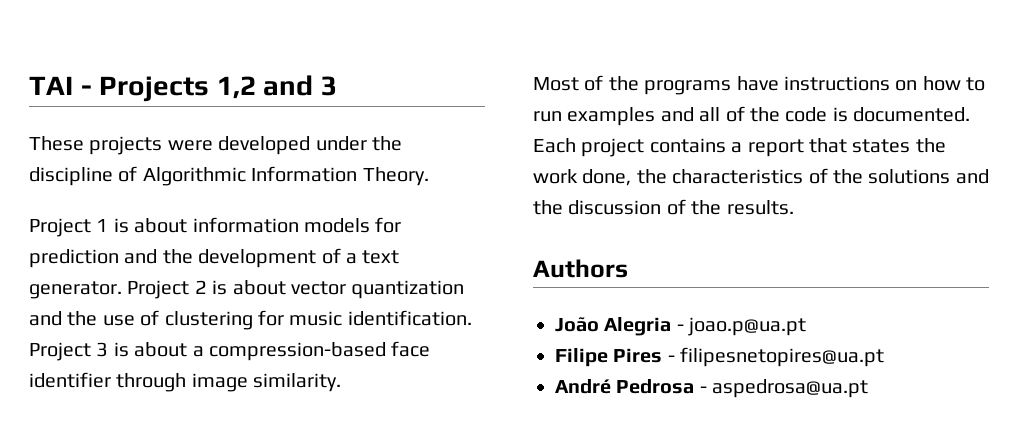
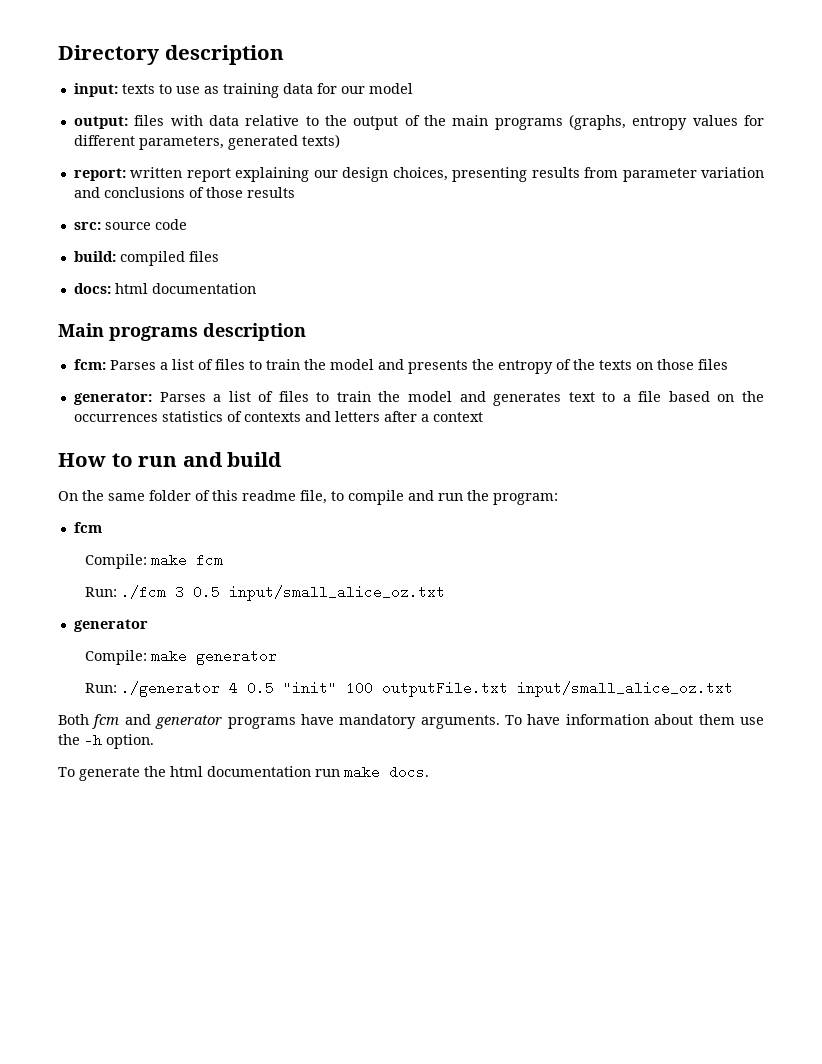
- TAI - Projects 1,2 and 3
- These projects were developed under the discipline of Algorithmic Information Theory.
- Project 1 is about information models for prediction and the development of a text generator. Project 2 is about vector quantization and the use of clustering for music identification. Project 3 is about a compression-based face identifier through image similarity.
- Most of the programs have instructions on how to run examples and all of the code is documented. Each project contains a report that states the work done, the characteristics of the solutions and the discussion of the results.
- Authors
- João Alegria - joao.p@ua.pt
- Filipe Pires - filipesnetopires@ua.pt
- André Pedrosa - aspedrosa@ua.pt
+ Directory description
+ input: texts to use as training data for our model
+ output: files with data relative to the output of the main programs (graphs, entropy values for different parameters, generated texts)
+ report: written report explaining our design choices, presenting results from parameter variation and conclusions of those results
+ src: source code
+ build: compiled files
+ docs: html documentation
+ Main programs description
+ fcm: Parses a list of files to train the model and presents the entropy of the texts on those files
+ generator: Parses a list of files to train the model and generates text to a file based on the occurrences statistics of contexts and letters after a context
+ How to run and build
+ On the same folder of this readme file, to compile and run the program:
+ fcm
+ Compile: make fcm
+ Run: ./fcm 3 0.5 input/small_alice_oz.txt
+ generator
+ Compile: make generator
+ Run: ./generator 4 0.5 "init" 100 outputFile.txt input/small_alice_oz.txt
+ Both fcm and generator programs have mandatory arguments. To have information about them use the -h option.
+ To generate the html documentation run make docs.

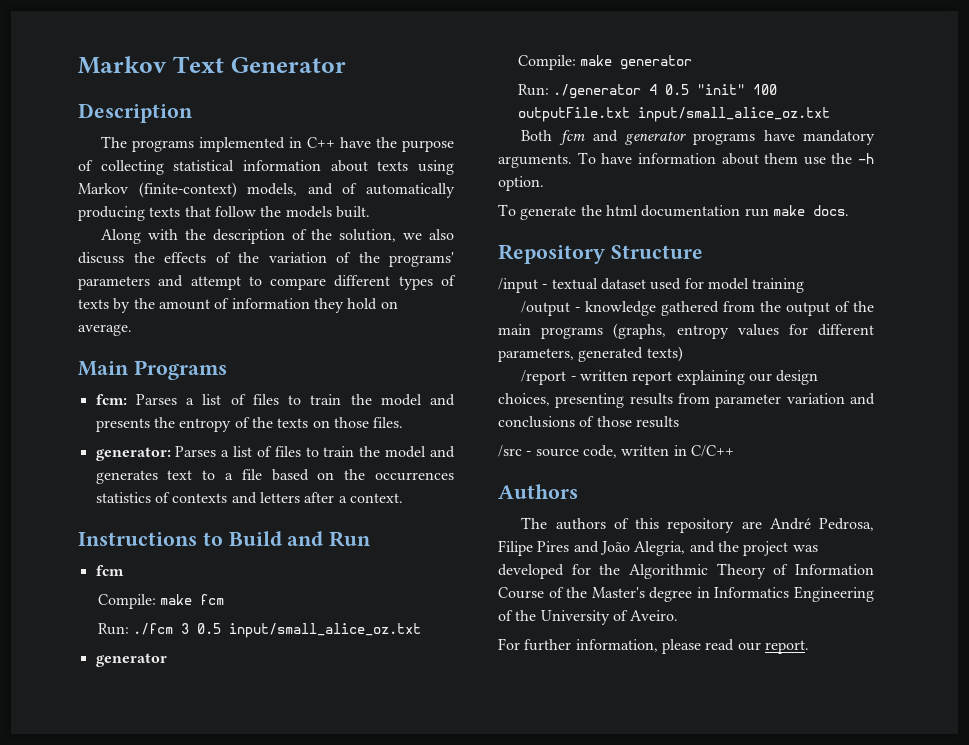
- Directory description
- input: texts to use as training data for our model
- output: files with data relative to the output of the main programs (graphs, entropy values for different parameters, generated texts)
- report: written report explaining our design choices, presenting results from parameter variation and conclusions of those results
- src: source code
- build: compiled files
- docs: html documentation
+ Markov Text Generator
+ Description
+ The programs implemented in C++ have the purpose of collecting statistical information about texts using Markov (finite-context) models, and of automatically producing texts that follow the models built.
+ Along with the description of the solution, we also discuss the effects of the variation of the programs' parameters and attempt to compare different types of texts by the amount of information they hold on average.
- Main programs description
+ Main Programs
- fcm: Parses a list of files to train the model and presents the entropy of the texts on those files
+ fcm: Parses a list of files to train the model and presents the entropy of the texts on those files.
- generator: Parses a list of files to train the model and generates text to a file based on the occurrences statistics of contexts and letters after a context
- How to run and build
- On the same folder of this readme file, to compile and run the program:
+ generator: Parses a list of files to train the model and generates text to a file based on the occurrences statistics of contexts and letters after a context.
+ Instructions to Build and Run
+ Repository Structure
+ /input - textual dataset used for model training
+ /output - knowledge gathered from the output of the main programs (graphs, entropy values for different parameters, generated texts)
+ /report - written report explaining our design choices, presenting results from parameter variation and conclusions of those results
+ /src - source code, written in C/C++
+ Authors
+ The authors of this repository are André Pedrosa, Filipe Pires and João Alegria, and the project was developed for the Algorithmic Theory of Information Course of the Master's degree in Informatics Engineering of the University of Aveiro.
+ For further information, please read our report.

